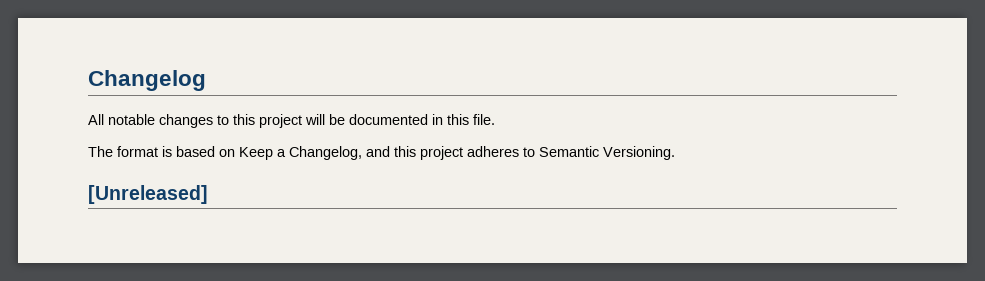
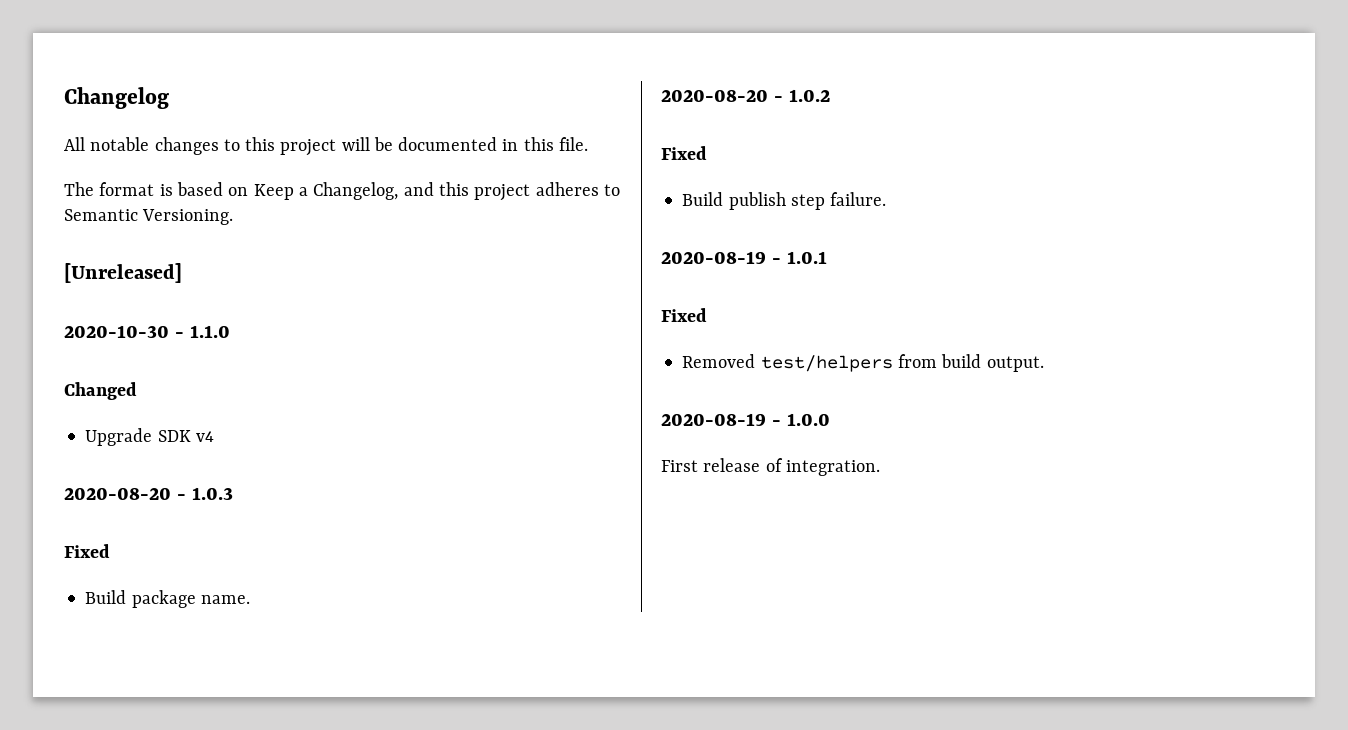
+ 2020-10-30 - 1.1.0
+ Changed
+ Upgrade SDK v4
+ 2020-08-20 - 1.0.3
+ Fixed
+ Build package name.
+ 2020-08-20 - 1.0.2
+ Fixed
+ Build publish step failure.
+ 2020-08-19 - 1.0.1
+ Fixed
+ Removed test/helpers from build output.
+ 2020-08-19 - 1.0.0
+ First release of integration.

